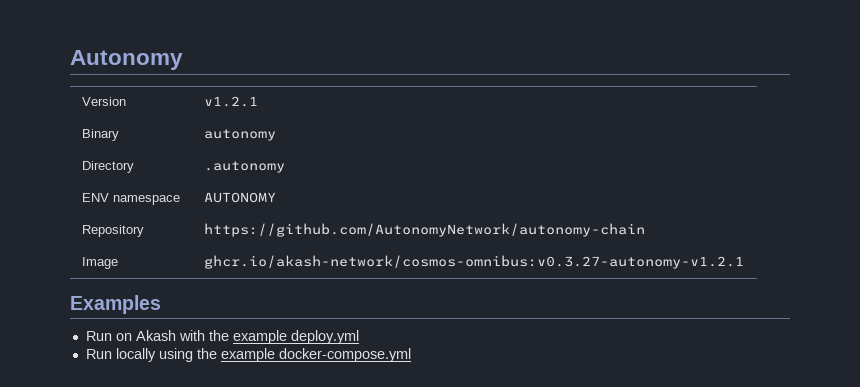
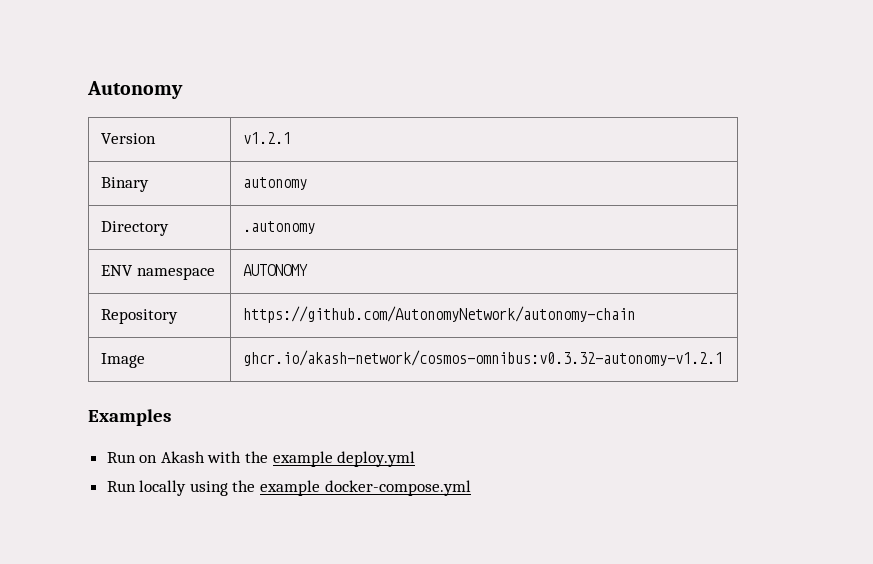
- Image | ghcr.io/akash-network/cosmos-omnibus:v0.3.27-autonomy-v1.2.1
+ Image | ghcr.io/akash-network/cosmos-omnibus:v0.3.32-autonomy-v1.2.1

